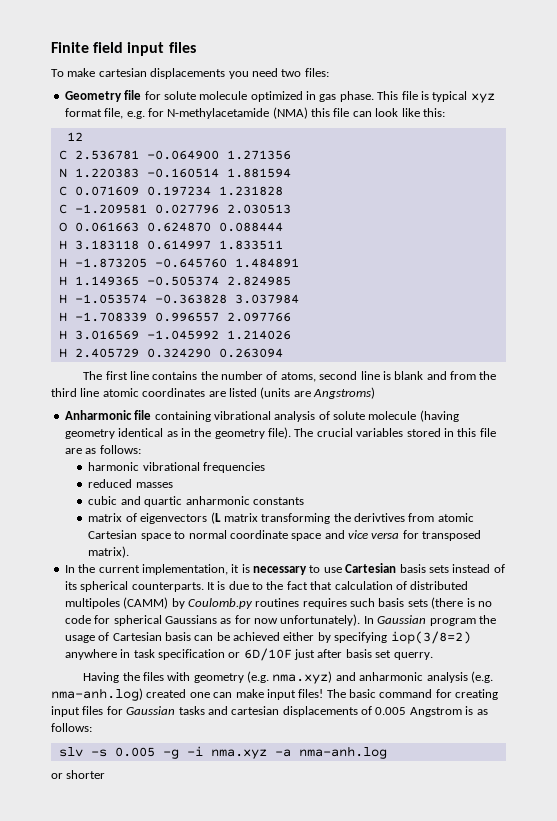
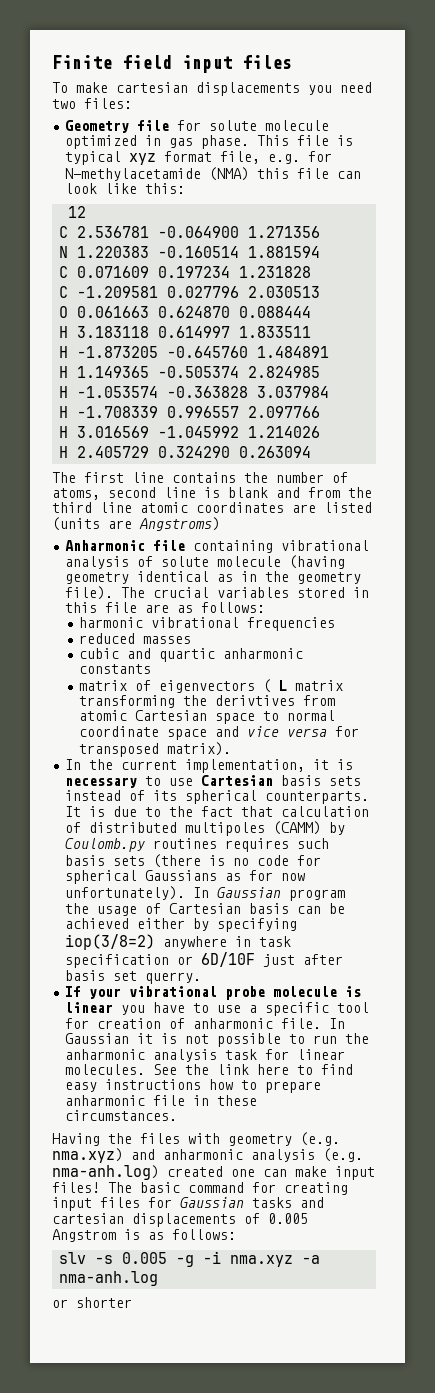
- matrix of eigenvectors (L matrix transforming the derivtives from atomic Cartesian space to normal coordinate space and vice versa for transposed matrix).
+ matrix of eigenvectors ( L matrix transforming the derivtives from atomic Cartesian space to normal coordinate space and vice versa for transposed matrix).
+ If your vibrational probe molecule is linear you have to use a specific tool for creation of anharmonic file. In Gaussian it is not possible to run the anharmonic analysis task for linear molecules. See the link here to find easy instructions how to prepare anharmonic file in these circumstances.

